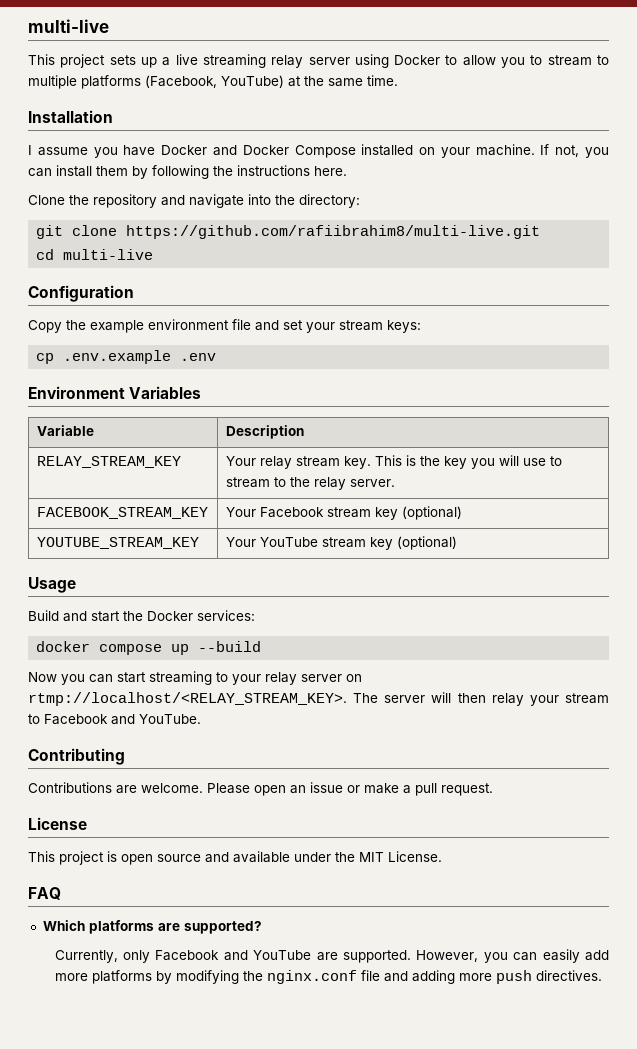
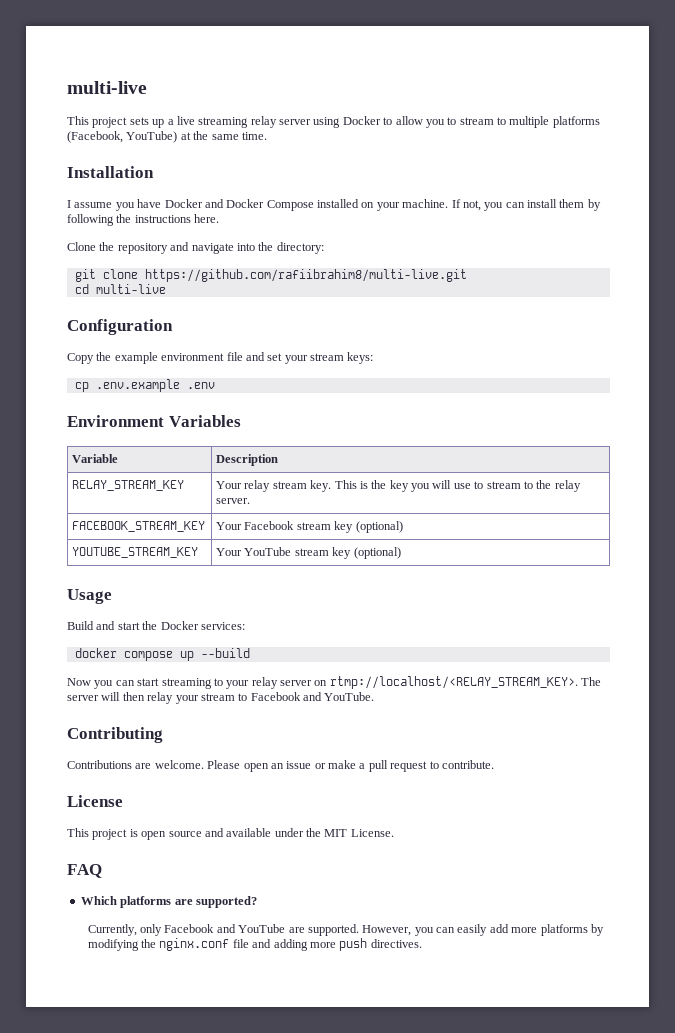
- Please open an issue or make a pull request.
+ Please open an issue or make a pull request to contribute.

